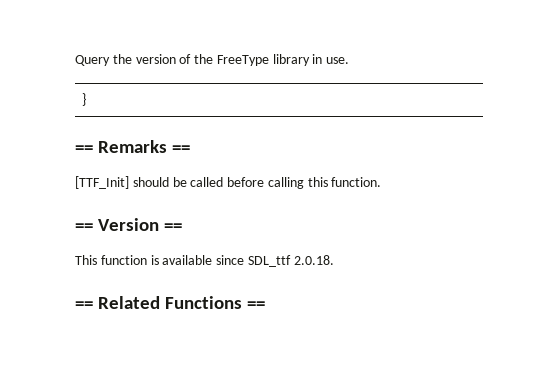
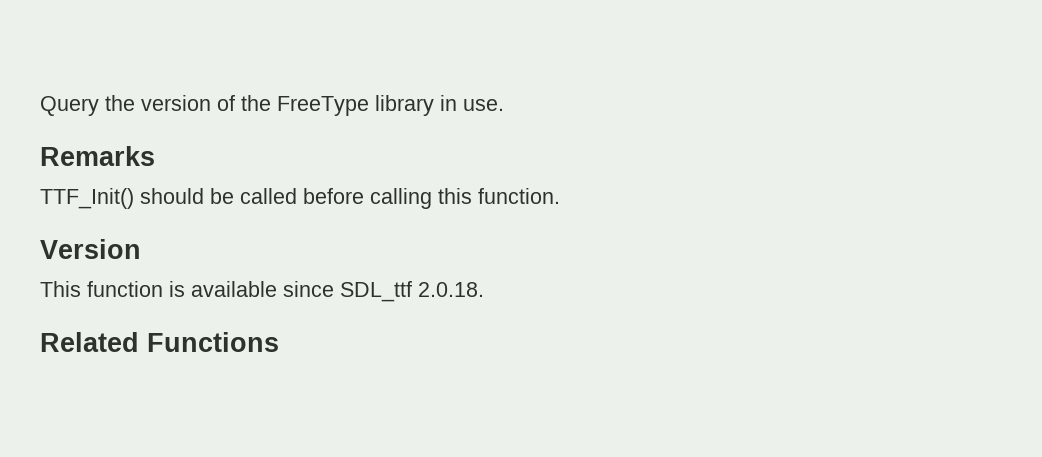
- }
- == Remarks ==
- [TTF_Init] should be called before calling this function.
+ Remarks
+ TTF_Init() should be called before calling this function.
- == Version ==
+ Version
- == Related Functions ==
+ Related Functions

